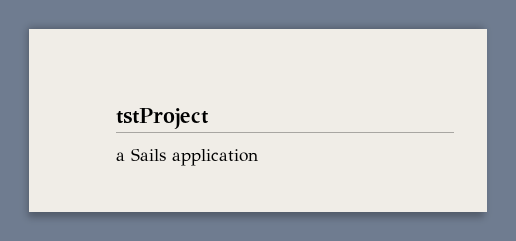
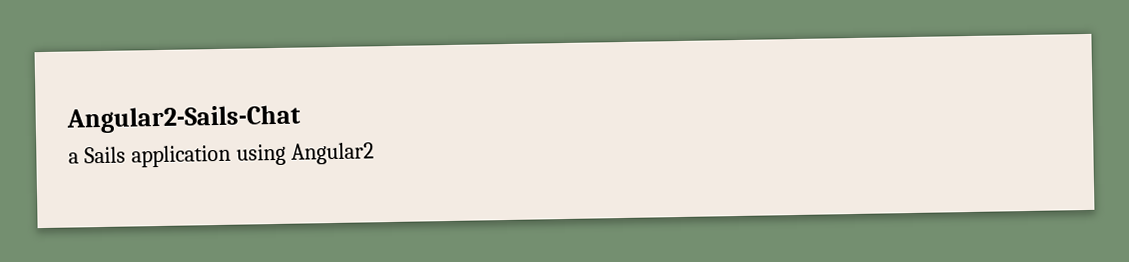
- tstProject
+ Angular2-Sails-Chat
- a Sails application
+ a Sails application using Angular2

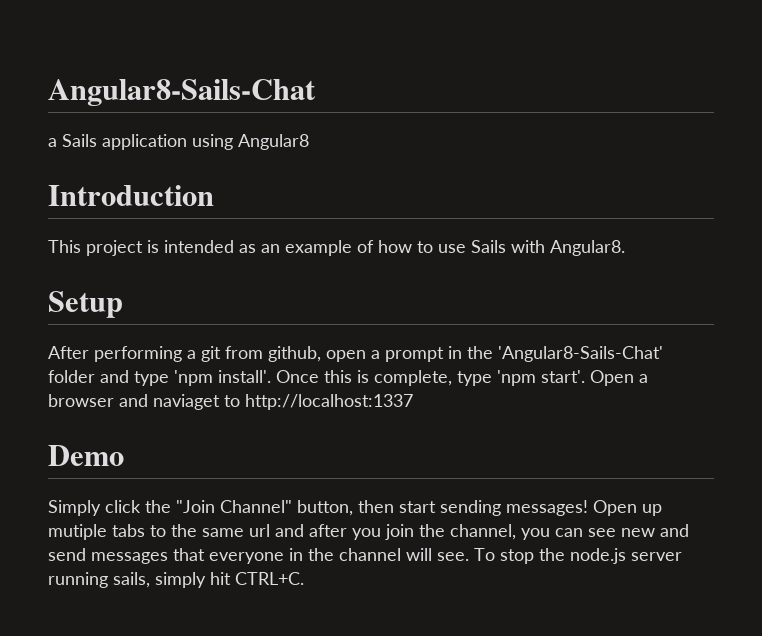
- Angular2-Sails-Chat
+ Angular8-Sails-Chat
- a Sails application using Angular2
+ a Sails application using Angular8
+ Introduction
+ This project is intended as an example of how to use Sails with Angular8.
+ Setup
+ After performing a git from github, open a prompt in the 'Angular8-Sails-Chat' folder and type 'npm install'. Once this is complete, type 'npm start'. Open a browser and naviaget to http://localhost:1337
+ Demo
+ Simply click the "Join Channel" button, then start sending messages! Open up mutiple tabs to the same url and after you join the channel, you can see new and send messages that everyone in the channel will see. To stop the node.js server running sails, simply hit CTRL+C.

